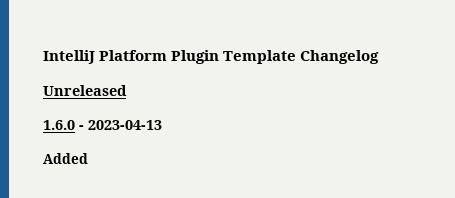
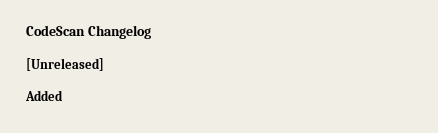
- IntelliJ Platform Plugin Template Changelog
- Unreleased
- 1.6.0 - 2023-04-13
+ CodeScan Changelog
+ [Unreleased]

